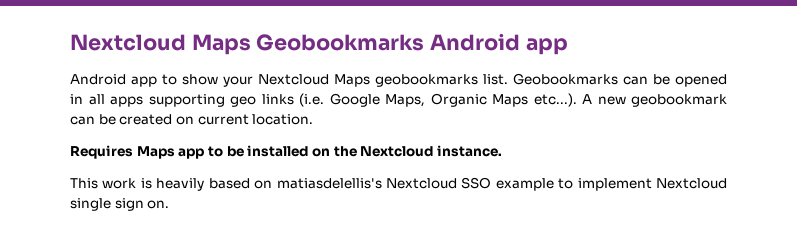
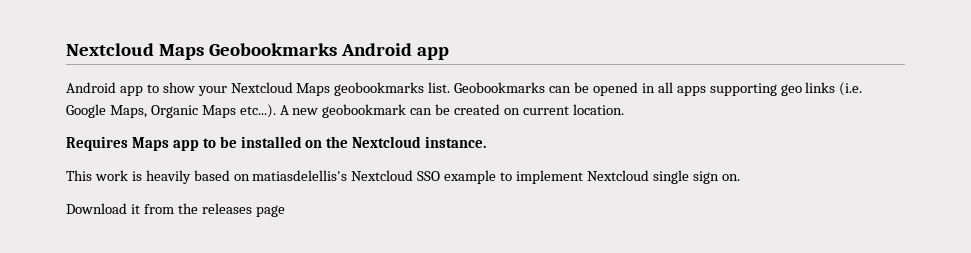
+ Download it from the releases page

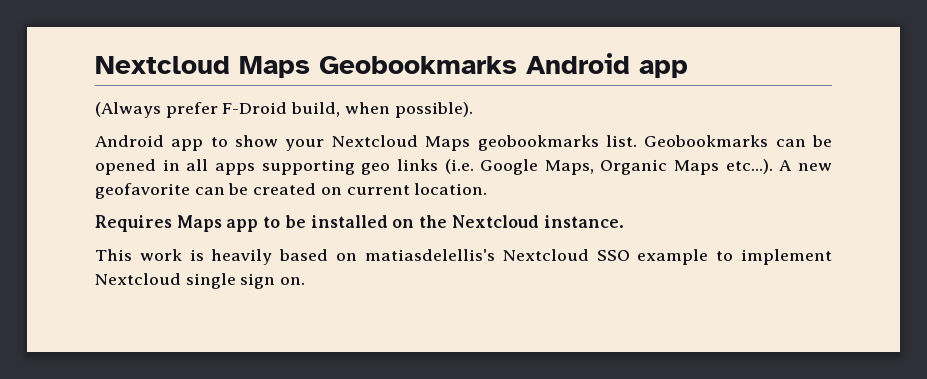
+ (Always prefer F-Droid build, when possible).
- Geobookmarks can be opened in all apps supporting geo links (i.e. Google Maps, Organic Maps etc...). A new geobookmark can be created on current location.
+ Geobookmarks can be opened in all apps supporting geo links (i.e. Google Maps, Organic Maps etc...). A new geofavorite can be created on current location.
- Download it from the releases page

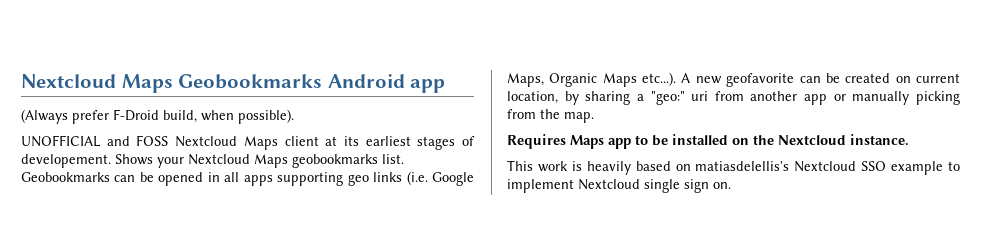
- Android app to show your Nextcloud Maps geobookmarks list.
+ UNOFFICIAL and FOSS Nextcloud Maps client at its earliest stages of developement. Shows your Nextcloud Maps geobookmarks list.
- Geobookmarks can be opened in all apps supporting geo links (i.e. Google Maps, Organic Maps etc...). A new geofavorite can be created on current location.
+ Geobookmarks can be opened in all apps supporting geo links (i.e. Google Maps, Organic Maps etc...). A new geofavorite can be created on current location, by sharing a "geo:" uri from another app or manually picking from the map.

